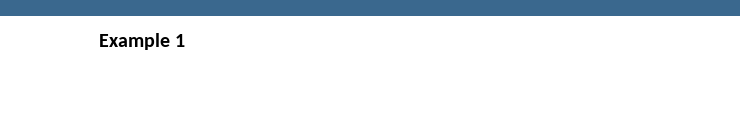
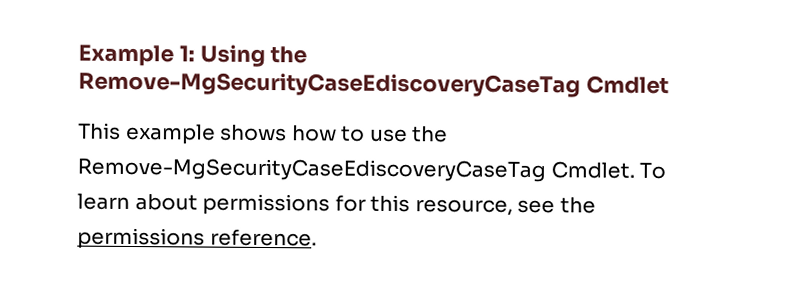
- Example 1
+ Example 1: Using the Remove-MgSecurityCaseEdiscoveryCaseTag Cmdlet
+ This example shows how to use the Remove-MgSecurityCaseEdiscoveryCaseTag Cmdlet. To learn about permissions for this resource, see the permissions reference.

